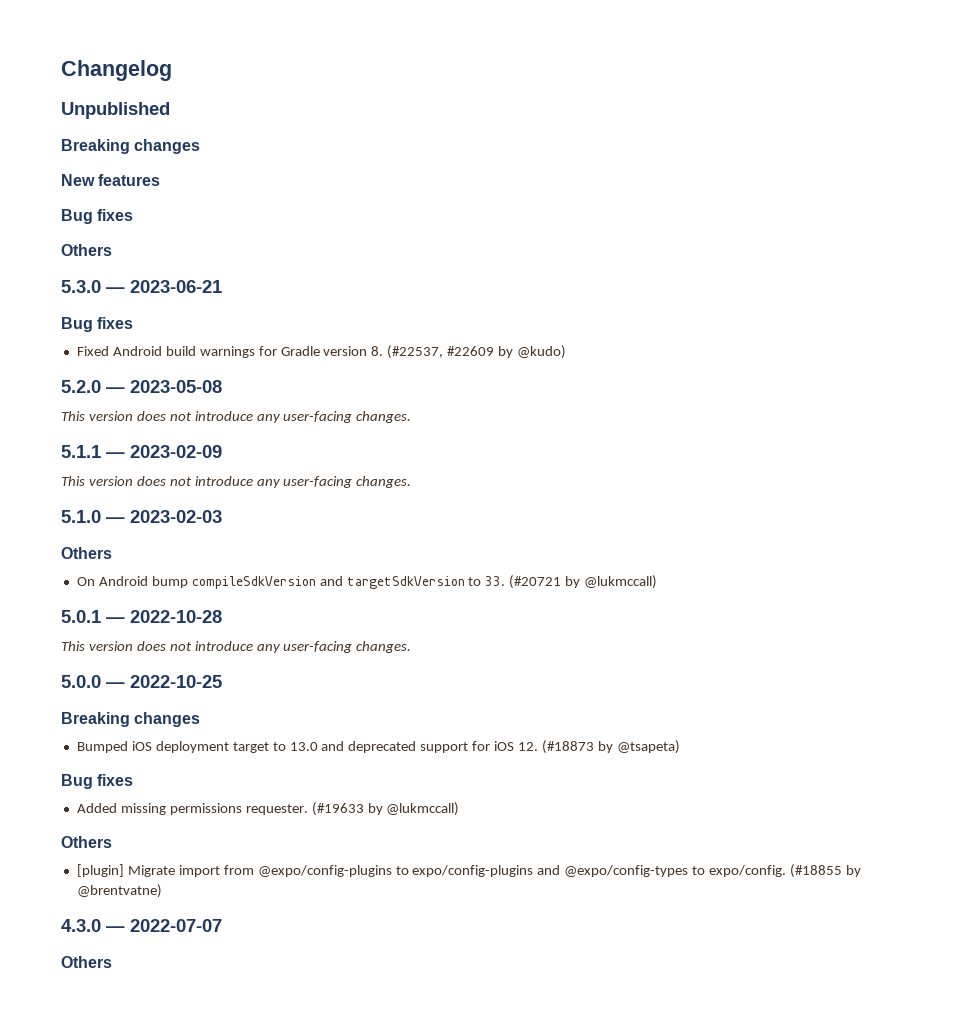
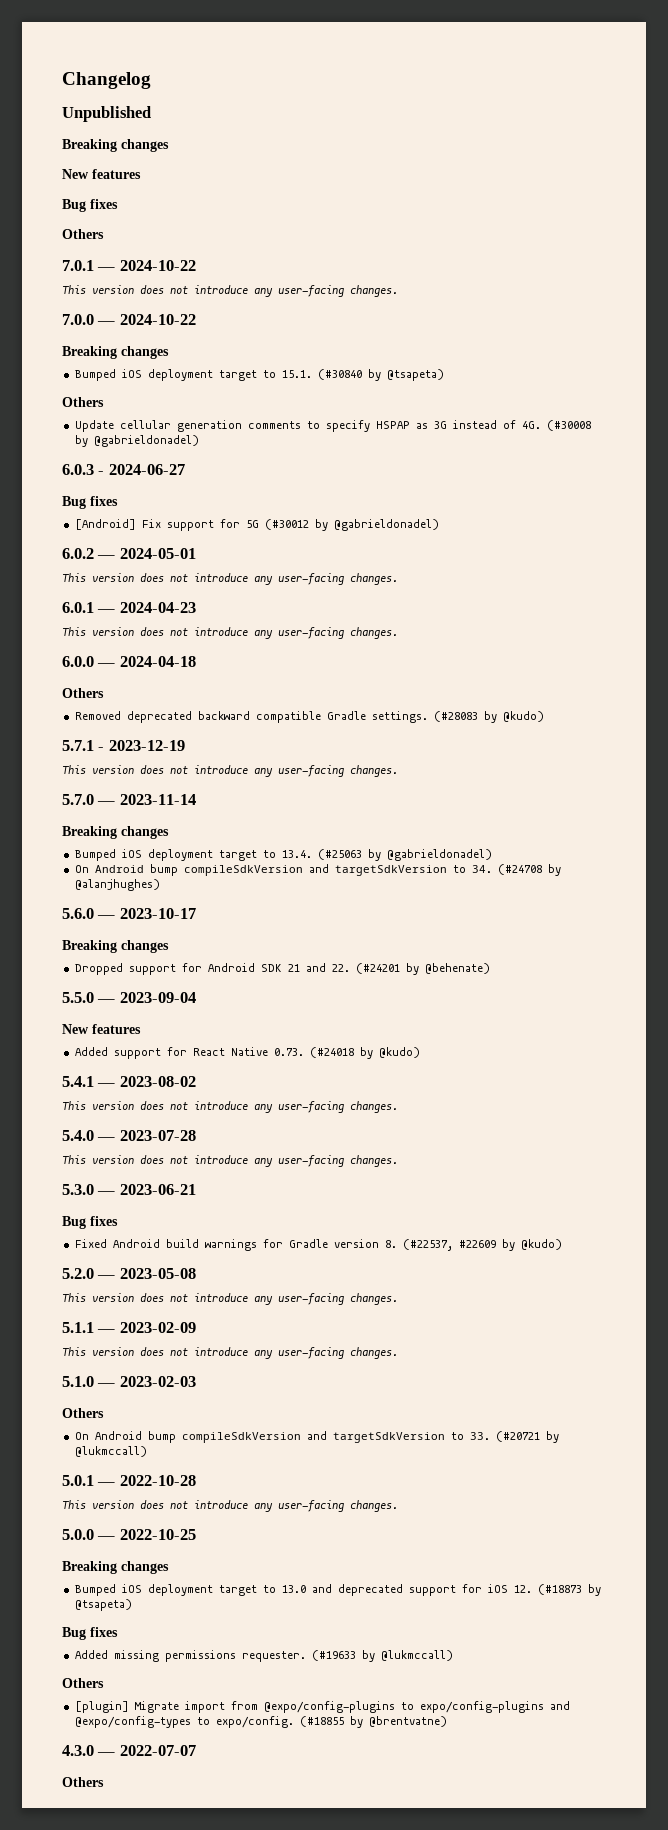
+ 7.0.1 — 2024-10-22
+ This version does not introduce any user-facing changes.
+ 7.0.0 — 2024-10-22
+ Breaking changes
+ Bumped iOS deployment target to 15.1. (#30840 by @tsapeta)
+ Others
+ Update cellular generation comments to specify HSPAP as 3G instead of 4G. (#30008 by @gabrieldonadel)
+ 6.0.3 - 2024-06-27
+ Bug fixes
+ [Android] Fix support for 5G (#30012 by @gabrieldonadel)
+ 6.0.2 — 2024-05-01
+ This version does not introduce any user-facing changes.
+ 6.0.1 — 2024-04-23
+ This version does not introduce any user-facing changes.
+ 6.0.0 — 2024-04-18
+ Others
+ Removed deprecated backward compatible Gradle settings. (#28083 by @kudo)
+ 5.7.1 - 2023-12-19
+ This version does not introduce any user-facing changes.
+ 5.7.0 — 2023-11-14
+ Breaking changes
+ Bumped iOS deployment target to 13.4. (#25063 by @gabrieldonadel)
+ On Android bump compileSdkVersion and targetSdkVersion to 34. (#24708 by @alanjhughes)
+ 5.6.0 — 2023-10-17
+ Breaking changes
+ Dropped support for Android SDK 21 and 22. (#24201 by @behenate)
+ 5.5.0 — 2023-09-04
+ New features
+ Added support for React Native 0.73. (#24018 by @kudo)
+ 5.4.1 — 2023-08-02
+ This version does not introduce any user-facing changes.
+ 5.4.0 — 2023-07-28
+ This version does not introduce any user-facing changes.

